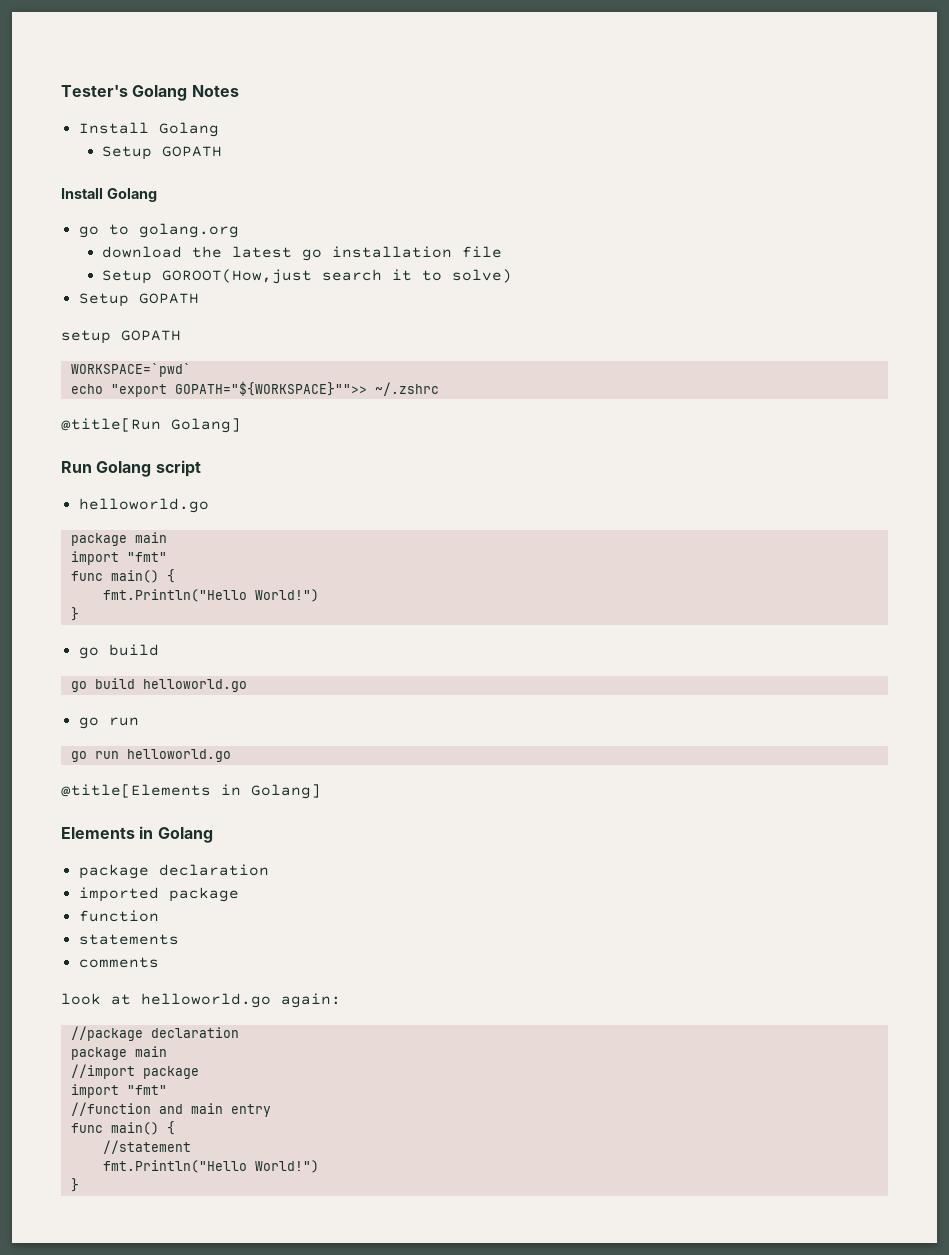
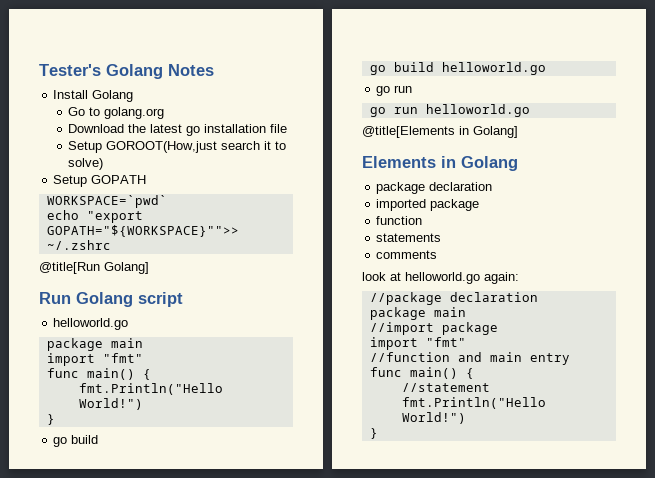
  Tester's Golang Notes
  Install Golang
- Setup GOPATH
- Install Golang
- go to golang.org
+ Go to golang.org
- download the latest go installation file
+ Download the latest go installation file
- setup GOPATH

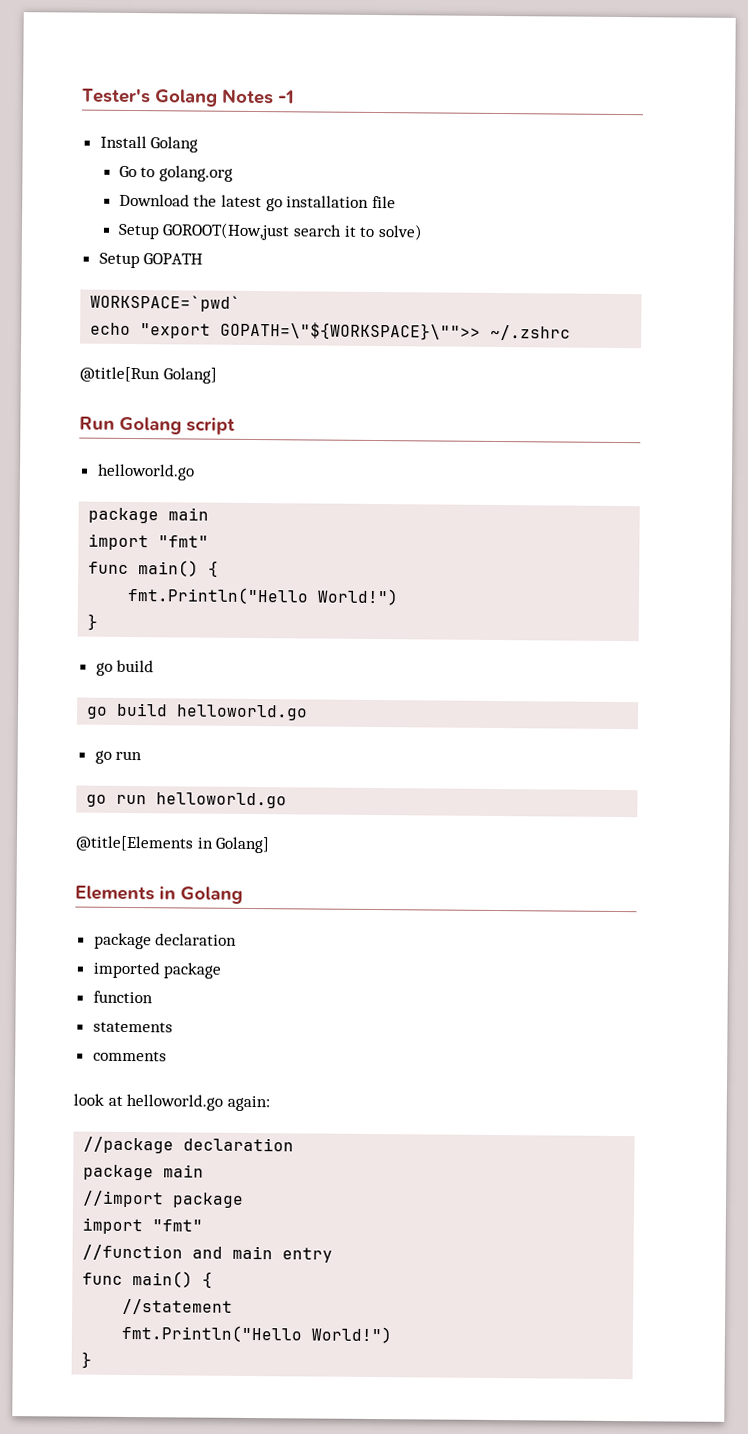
- Tester's Golang Notes
+ Tester's Golang Notes -1
- echo "export GOPATH="${WORKSPACE}"">> ~/.zshrc
+ echo "export GOPATH=\"${WORKSPACE}\"">> ~/.zshrc

